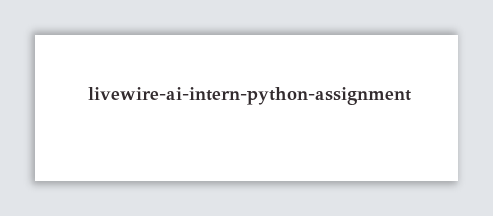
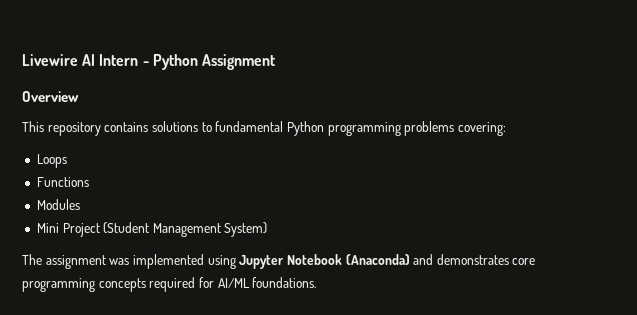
- livewire-ai-intern-python-assignment
+ Livewire AI Intern - Python Assignment
+ Overview
+ This repository contains solutions to fundamental Python programming problems covering:
+ Loops
+ Functions
+ Modules
+ Mini Project (Student Management System)
+ The assignment was implemented using Jupyter Notebook (Anaconda) and demonstrates core programming concepts required for AI/ML foundations.

